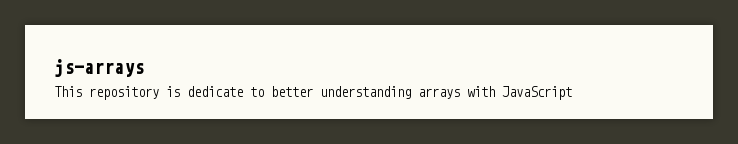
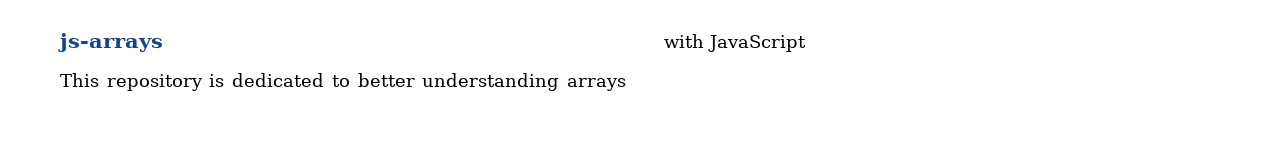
- This repository is dedicate to better understanding arrays with JavaScript
+ This repository is dedicated to better understanding arrays with JavaScript

